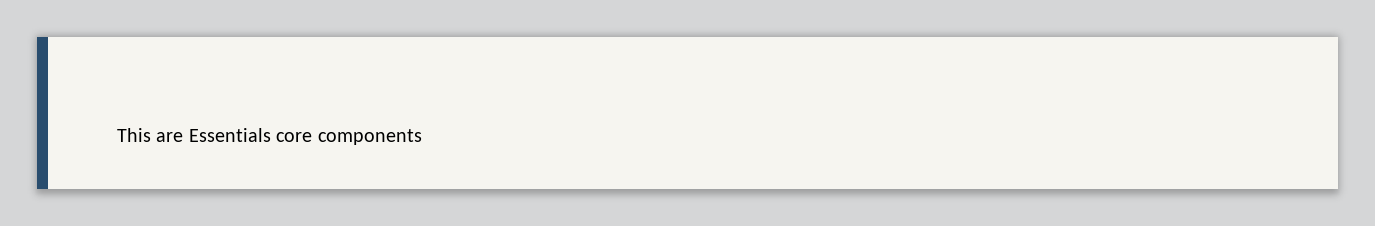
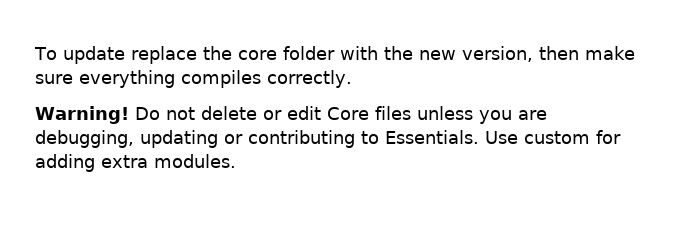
- This are Essentials core components
+ To update replace the core folder with the new version, then make sure everything compiles correctly.
+ Warning! Do not delete or edit Core files unless you are debugging, updating or contributing to Essentials. Use custom for adding extra modules.

